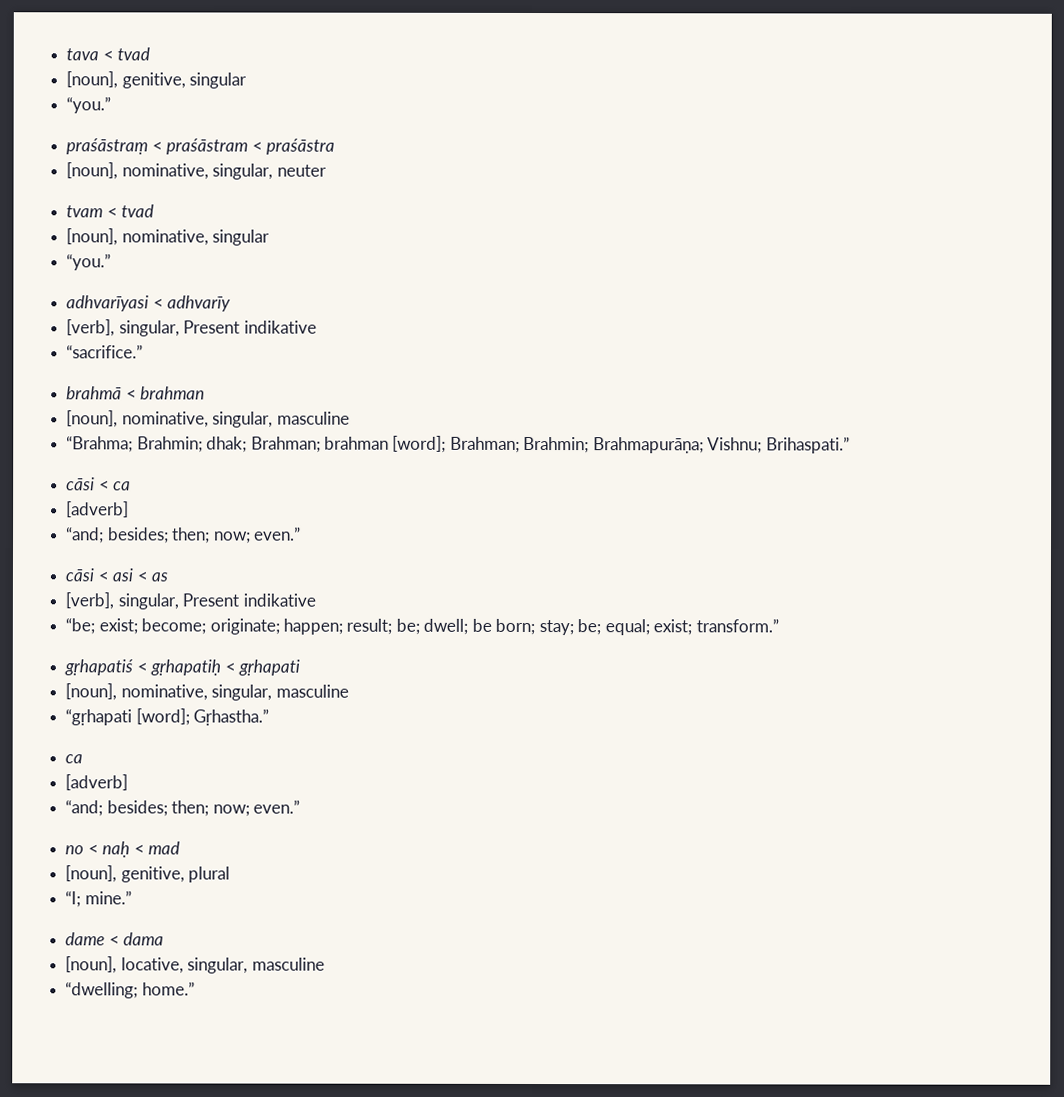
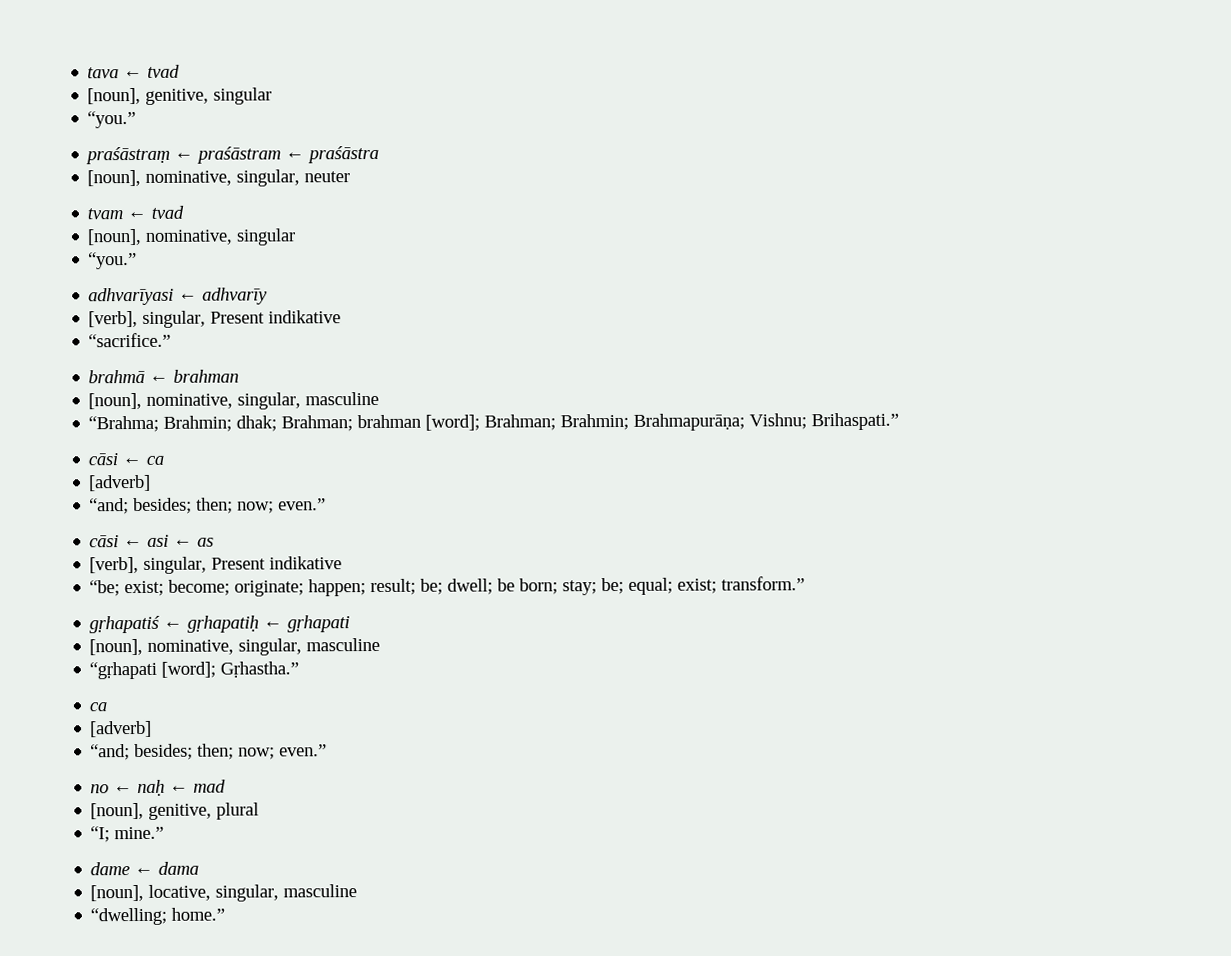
- tava < tvad
+ tava ← tvad
- praśāstraṃ < praśāstram < praśāstra
+ praśāstraṃ ← praśāstram ← praśāstra
- tvam < tvad
+ tvam ← tvad
- adhvarīyasi < adhvarīy
+ adhvarīyasi ← adhvarīy
- brahmā < brahman
+ brahmā ← brahman
- cāsi < ca
+ cāsi ← ca
- cāsi < asi < as
+ cāsi ← asi ← as
- gṛhapatiś < gṛhapatiḥ < gṛhapati
+ gṛhapatiś ← gṛhapatiḥ ← gṛhapati
- no < naḥ < mad
+ no ← naḥ ← mad
- dame < dama
+ dame ← dama

